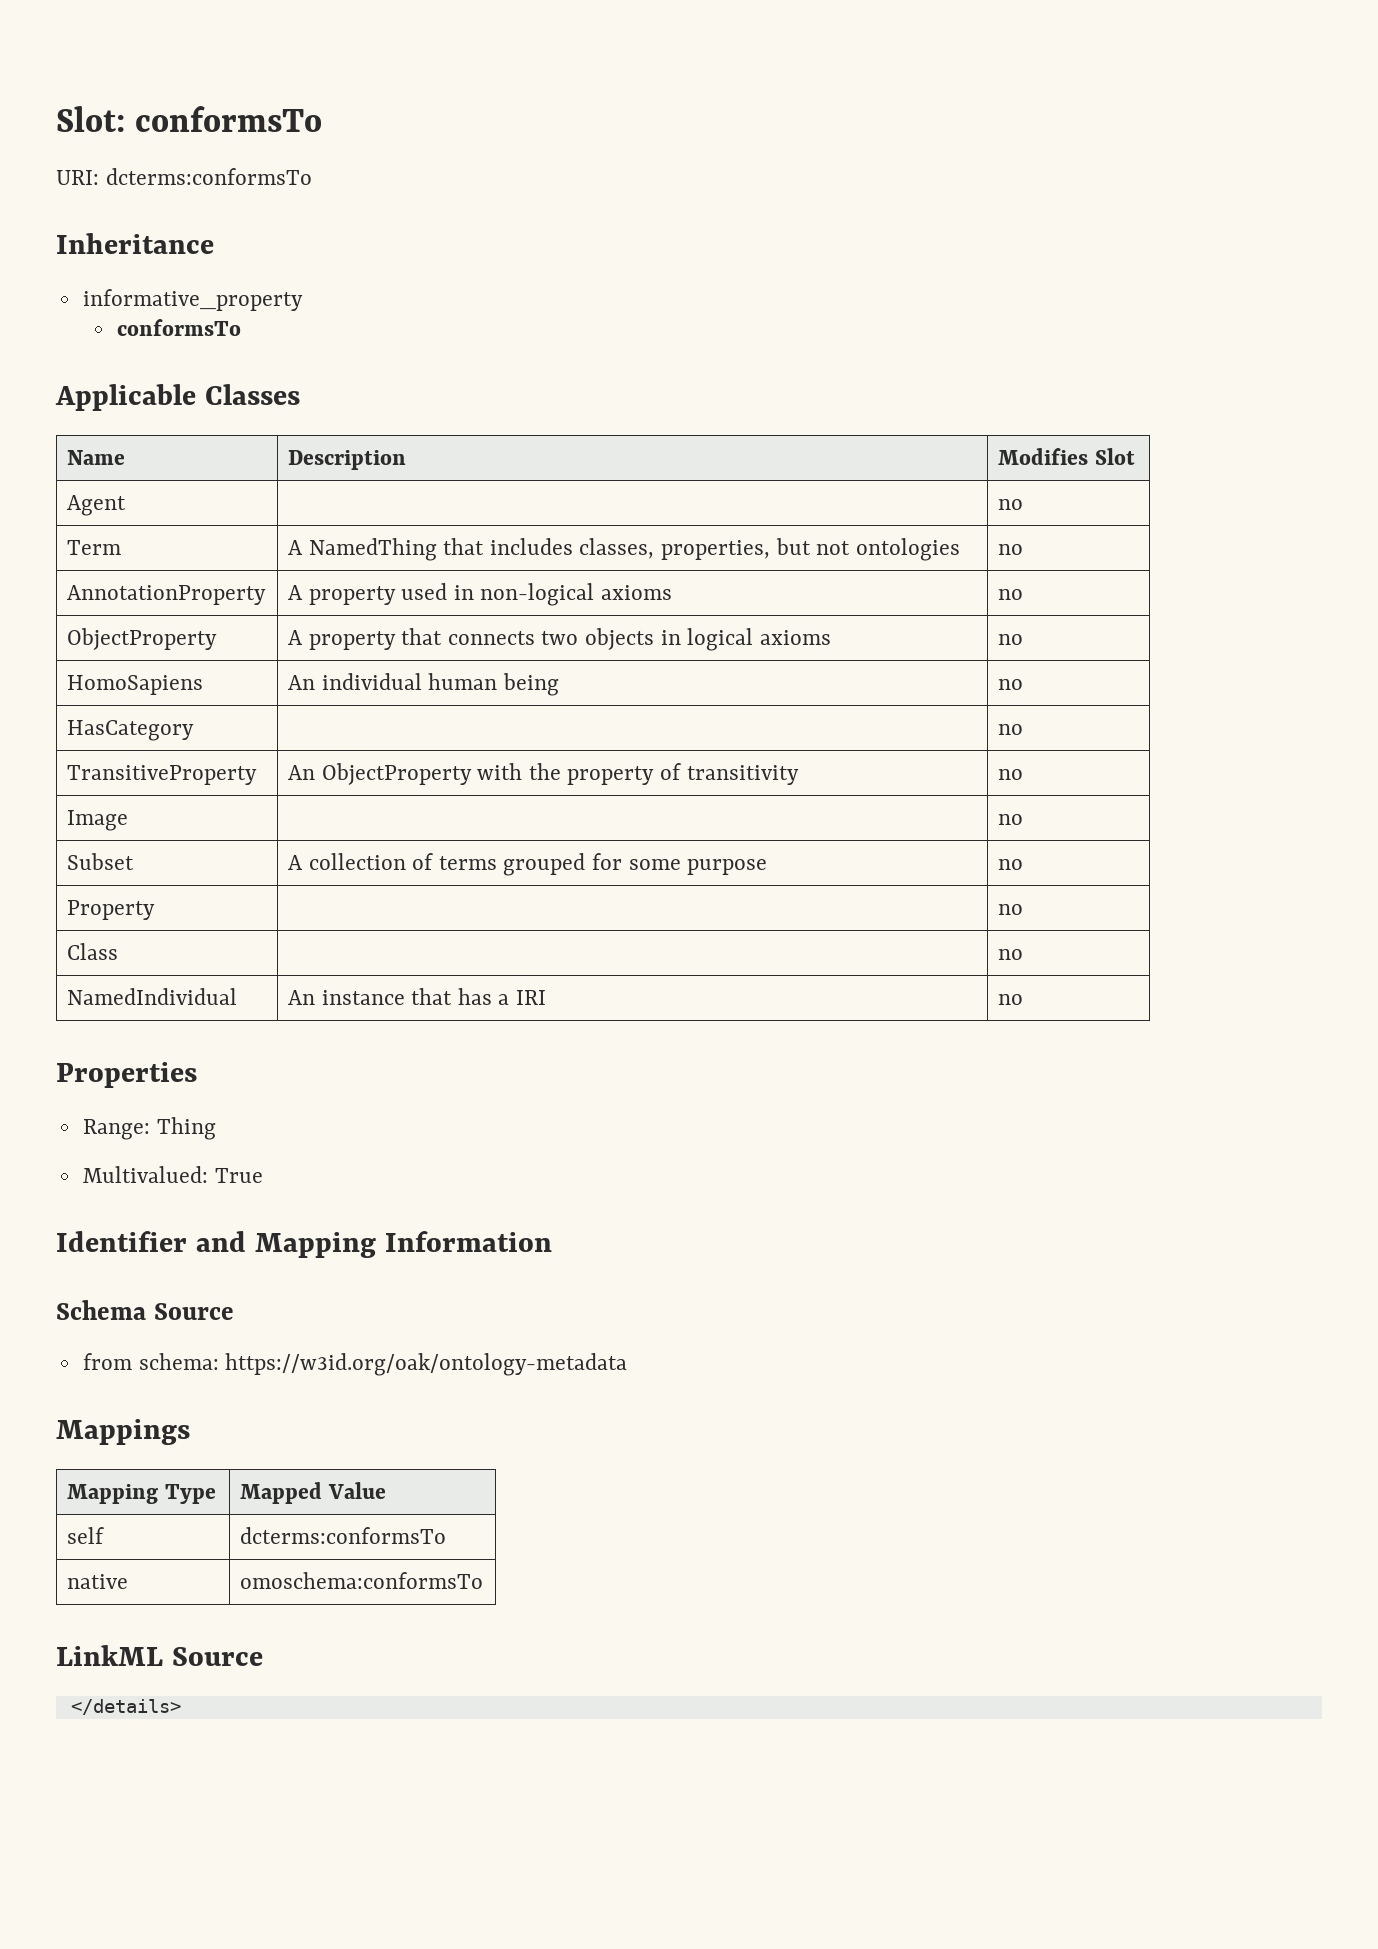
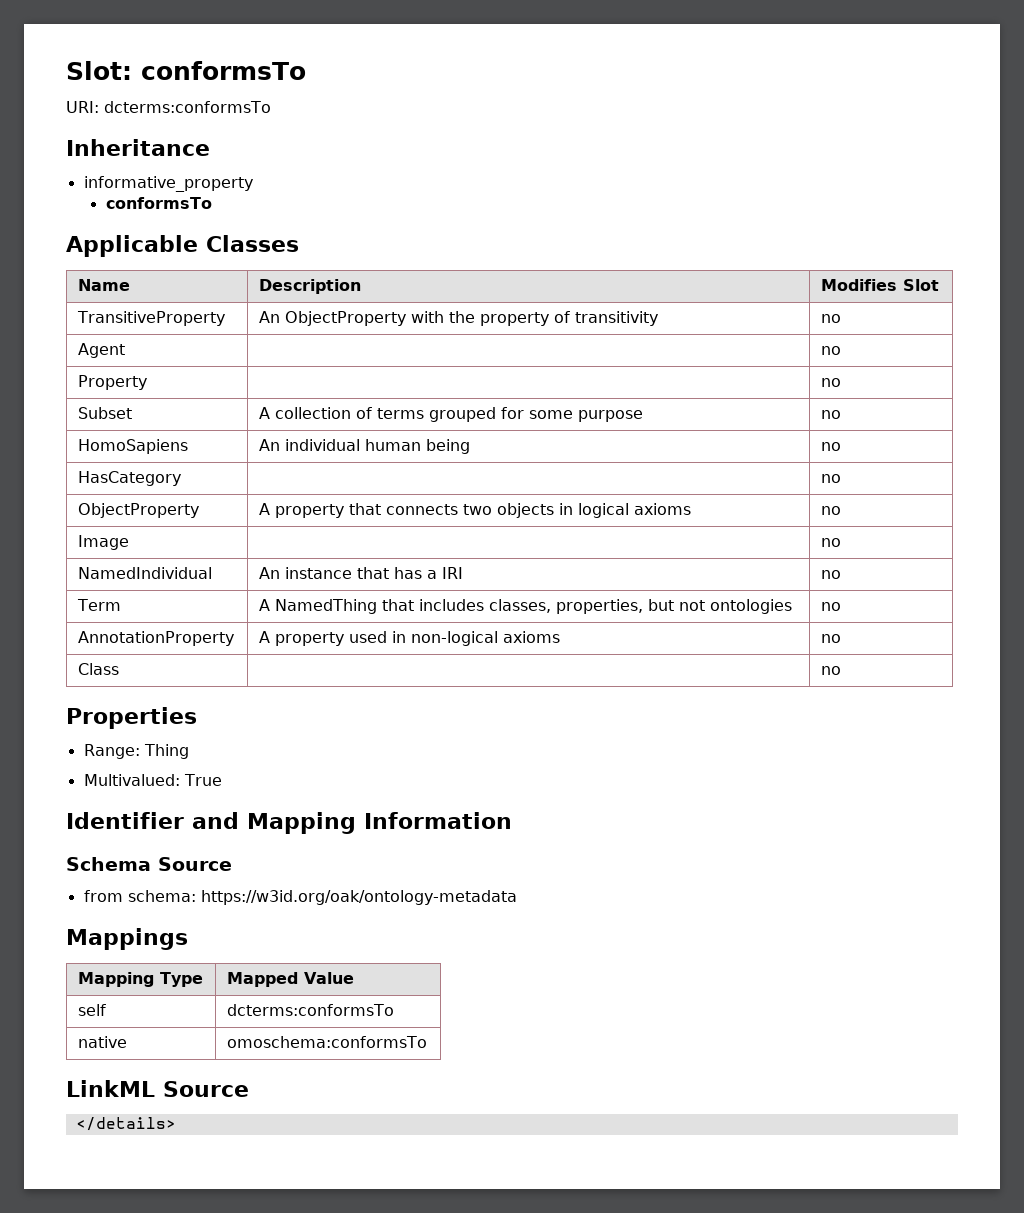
+ TransitiveProperty | An ObjectProperty with the property of transitivity | no
  Agent | | no
+ Property | | no
+ Subset | A collection of terms grouped for some purpose | no
+ HomoSapiens | An individual human being | no
+ HasCategory | | no
+ ObjectProperty | A property that connects two objects in logical axioms | no
+ Image | | no
+ NamedIndividual | An instance that has a IRI | no
- ObjectProperty | A property that connects two objects in logical axioms | no
- HomoSapiens | An individual human being | no
- HasCategory | | no
- TransitiveProperty | An ObjectProperty with the property of transitivity | no
- Image | | no
- Subset | A collection of terms grouped for some purpose | no
- Property | | no
  Class | | no
- NamedIndividual | An instance that has a IRI | no

